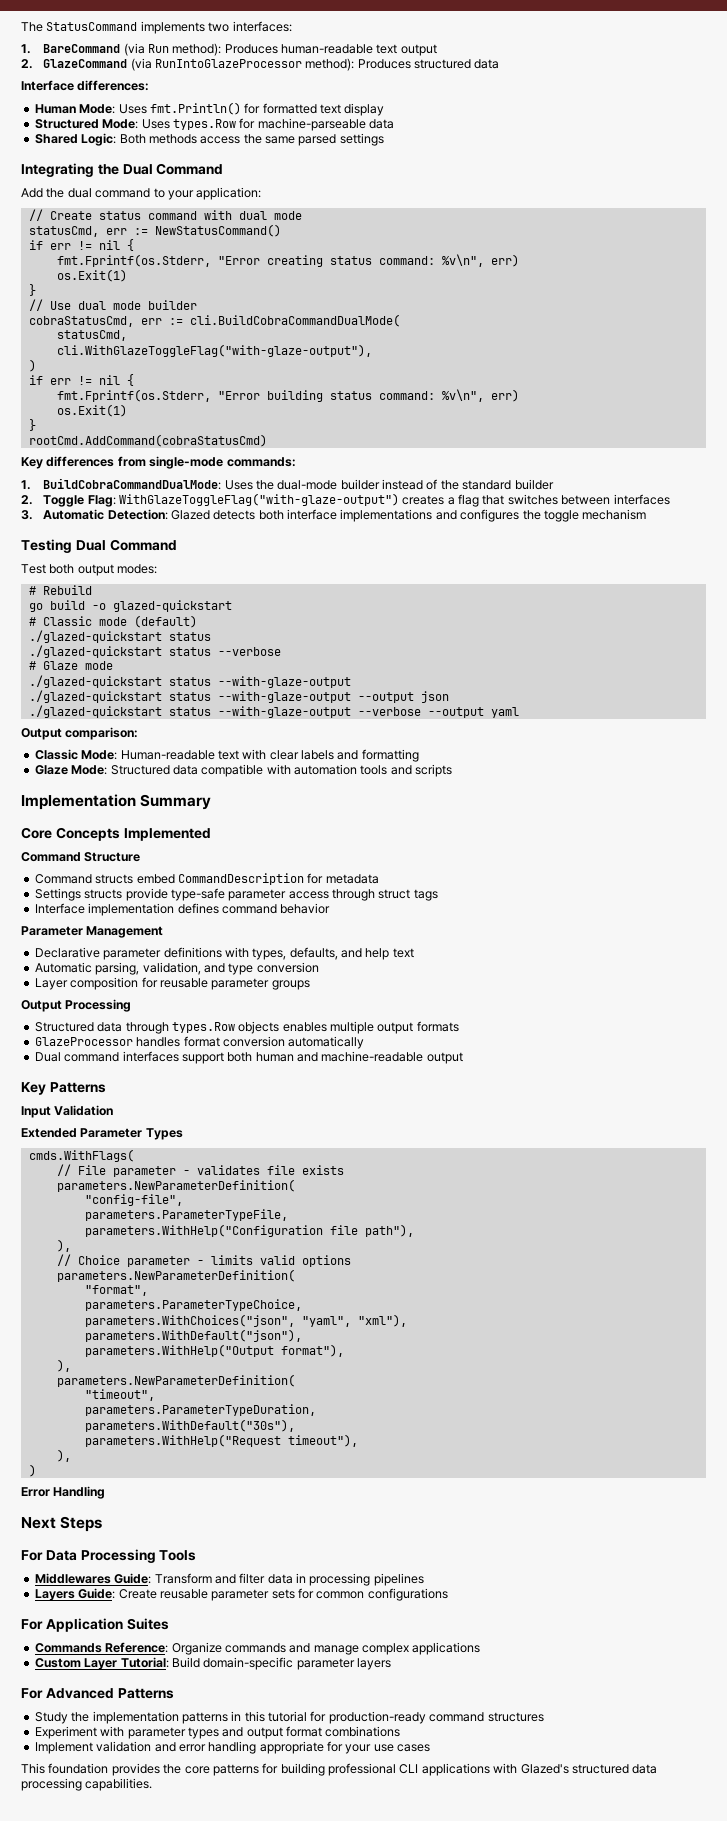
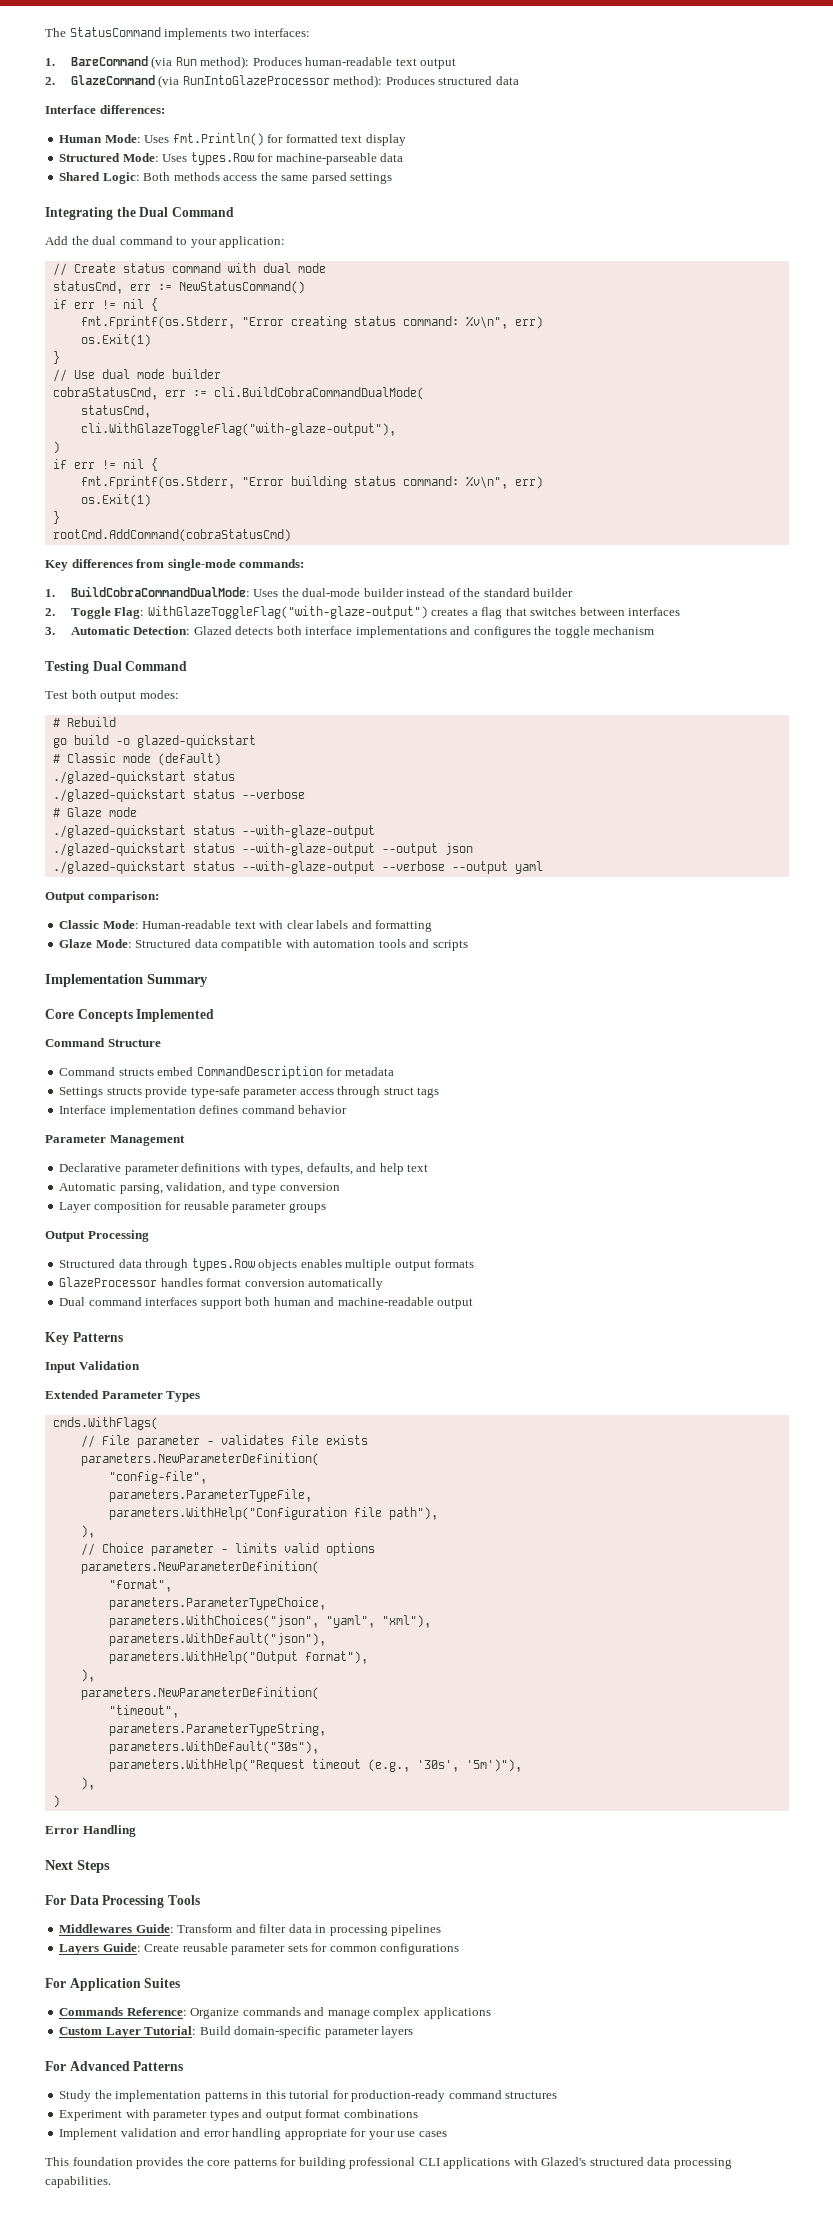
- parameters.ParameterTypeDuration,
+ parameters.ParameterTypeString,
- parameters.WithHelp("Request timeout"),
+ parameters.WithHelp("Request timeout (e.g., '30s', '5m')"),

